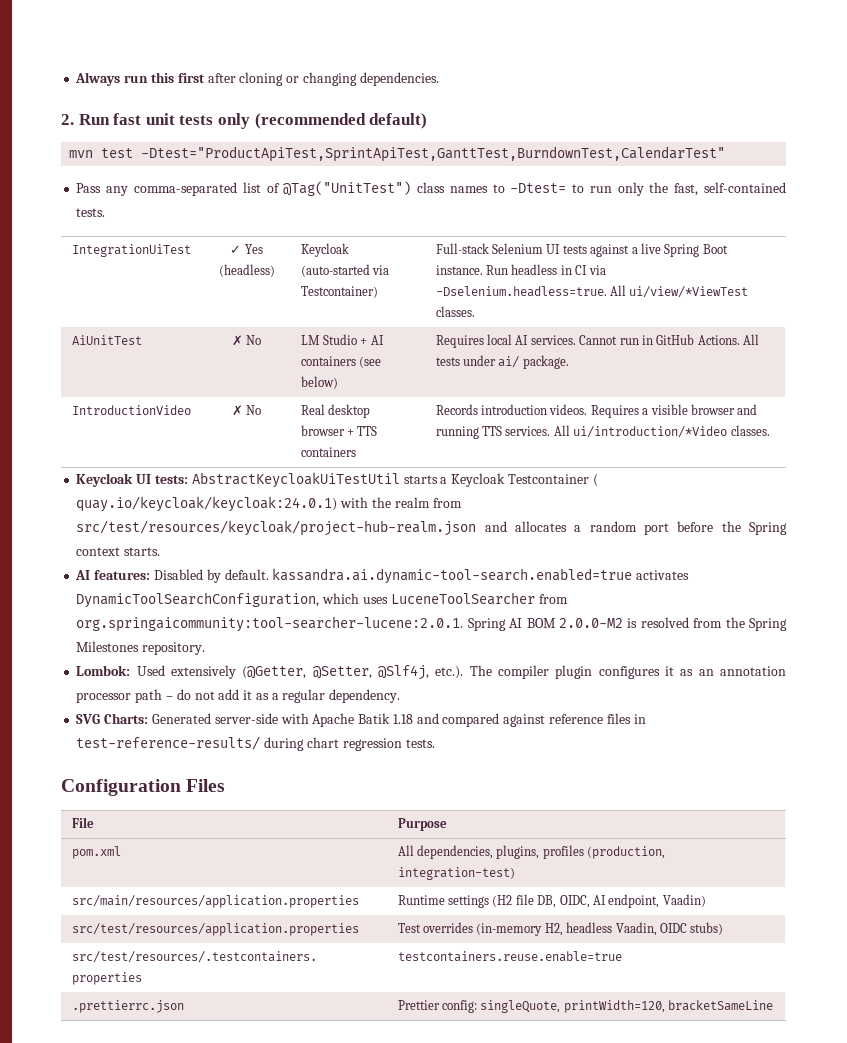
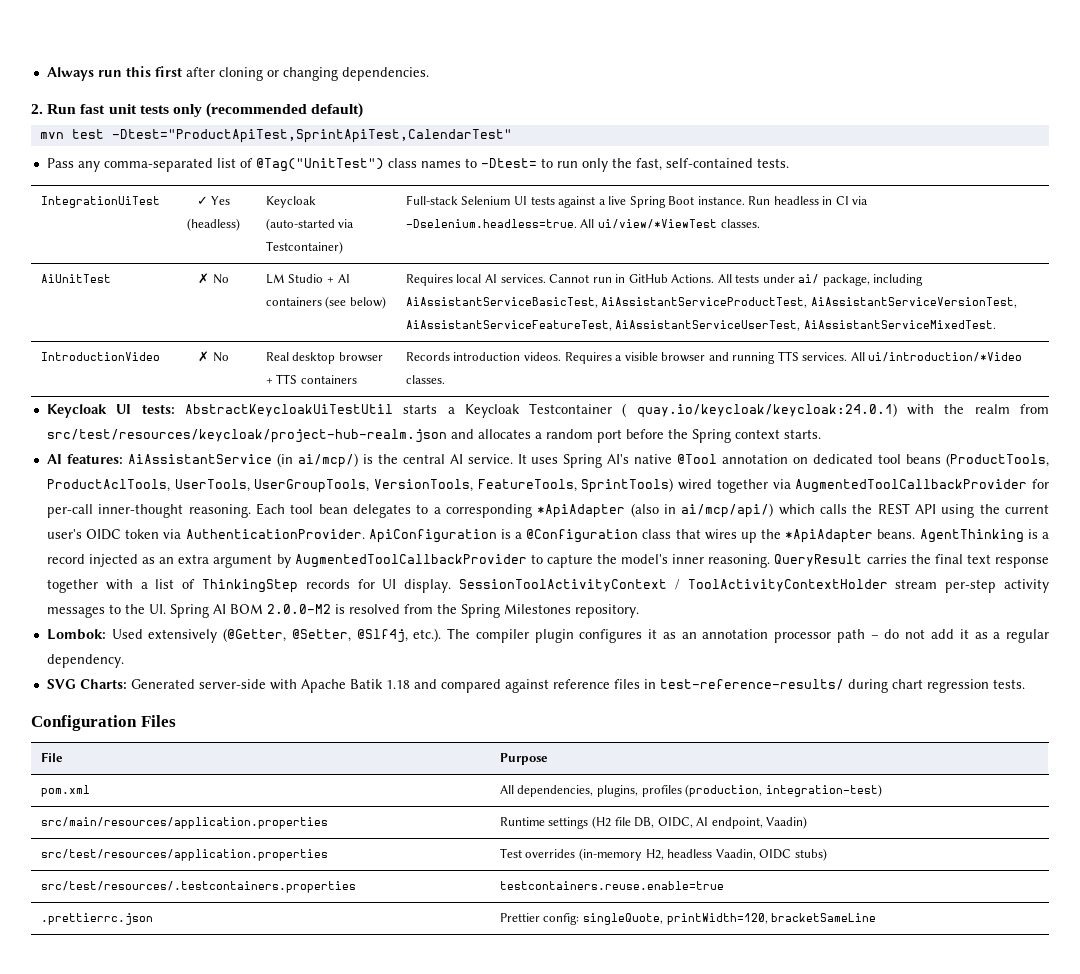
- mvn test -Dtest="ProductApiTest,SprintApiTest,GanttTest,BurndownTest,CalendarTest"
+ mvn test -Dtest="ProductApiTest,SprintApiTest,CalendarTest"
- AiUnitTest | ✗ No | LM Studio + AI containers (see below) | Requires local AI services. Cannot run in GitHub Actions. All tests under ai/ package.
+ AiUnitTest | ✗ No | LM Studio + AI containers (see below) | Requires local AI services. Cannot run in GitHub Actions. All tests under ai/ package, including AiAssistantServiceBasicTest, AiAssistantServiceProductTest, AiAssistantServiceVersionTest, AiAssistantServiceFeatureTest, AiAssistantServiceUserTest, AiAssistantServiceMixedTest.
- AI features: Disabled by default. kassandra.ai.dynamic-tool-search.enabled=true activates DynamicToolSearchConfiguration, which uses LuceneToolSearcher from org.springaicommunity:tool-searcher-lucene:2.0.1. Spring AI BOM 2.0.0-M2 is resolved from the Spring Milestones repository.
+ AI features: AiAssistantService (in ai/mcp/) is the central AI service. It uses Spring AI's native @Tool annotation on dedicated tool beans (ProductTools, ProductAclTools, UserTools, UserGroupTools, VersionTools, FeatureTools, SprintTools) wired together via AugmentedToolCallbackProvider for per-call inner-thought reasoning. Each tool bean delegates to a corresponding *ApiAdapter (also in ai/mcp/api/) which calls the REST API using the current user's OIDC token via AuthenticationProvider. ApiConfiguration is a @Configuration class that wires up the *ApiAdapter beans. AgentThinking is a record injected as an extra argument by AugmentedToolCallbackProvider to capture the model's inner reasoning. QueryResult carries the final text response together with a list of ThinkingStep records for UI display. SessionToolActivityContext / ToolActivityContextHolder stream per-step activity messages to the UI. Spring AI BOM 2.0.0-M2 is resolved from the Spring Milestones repository.

